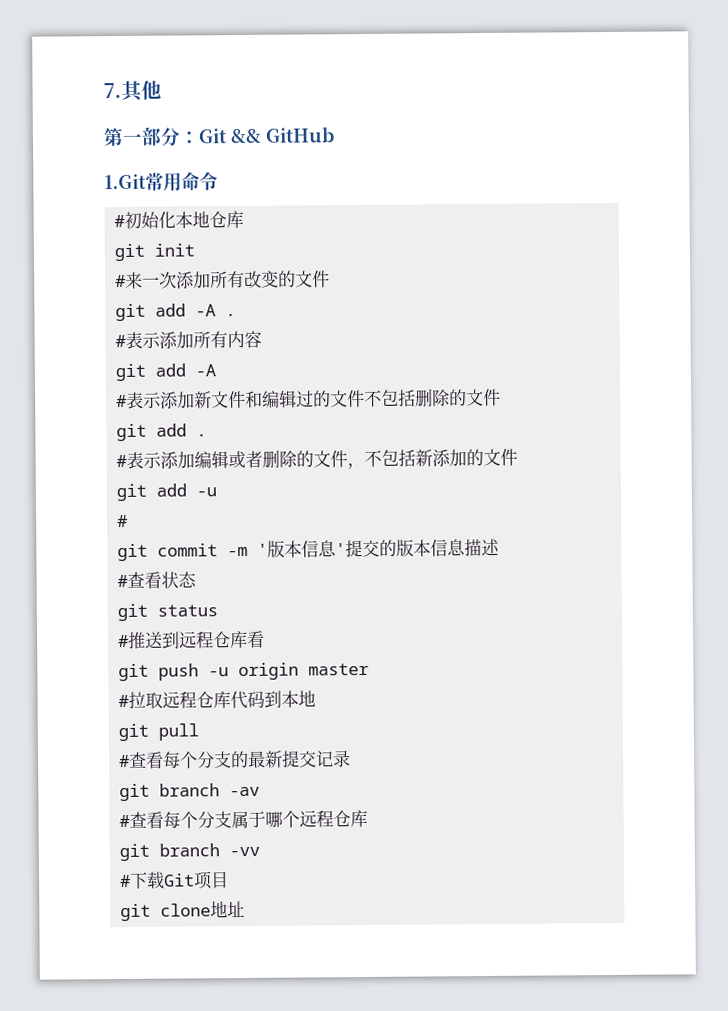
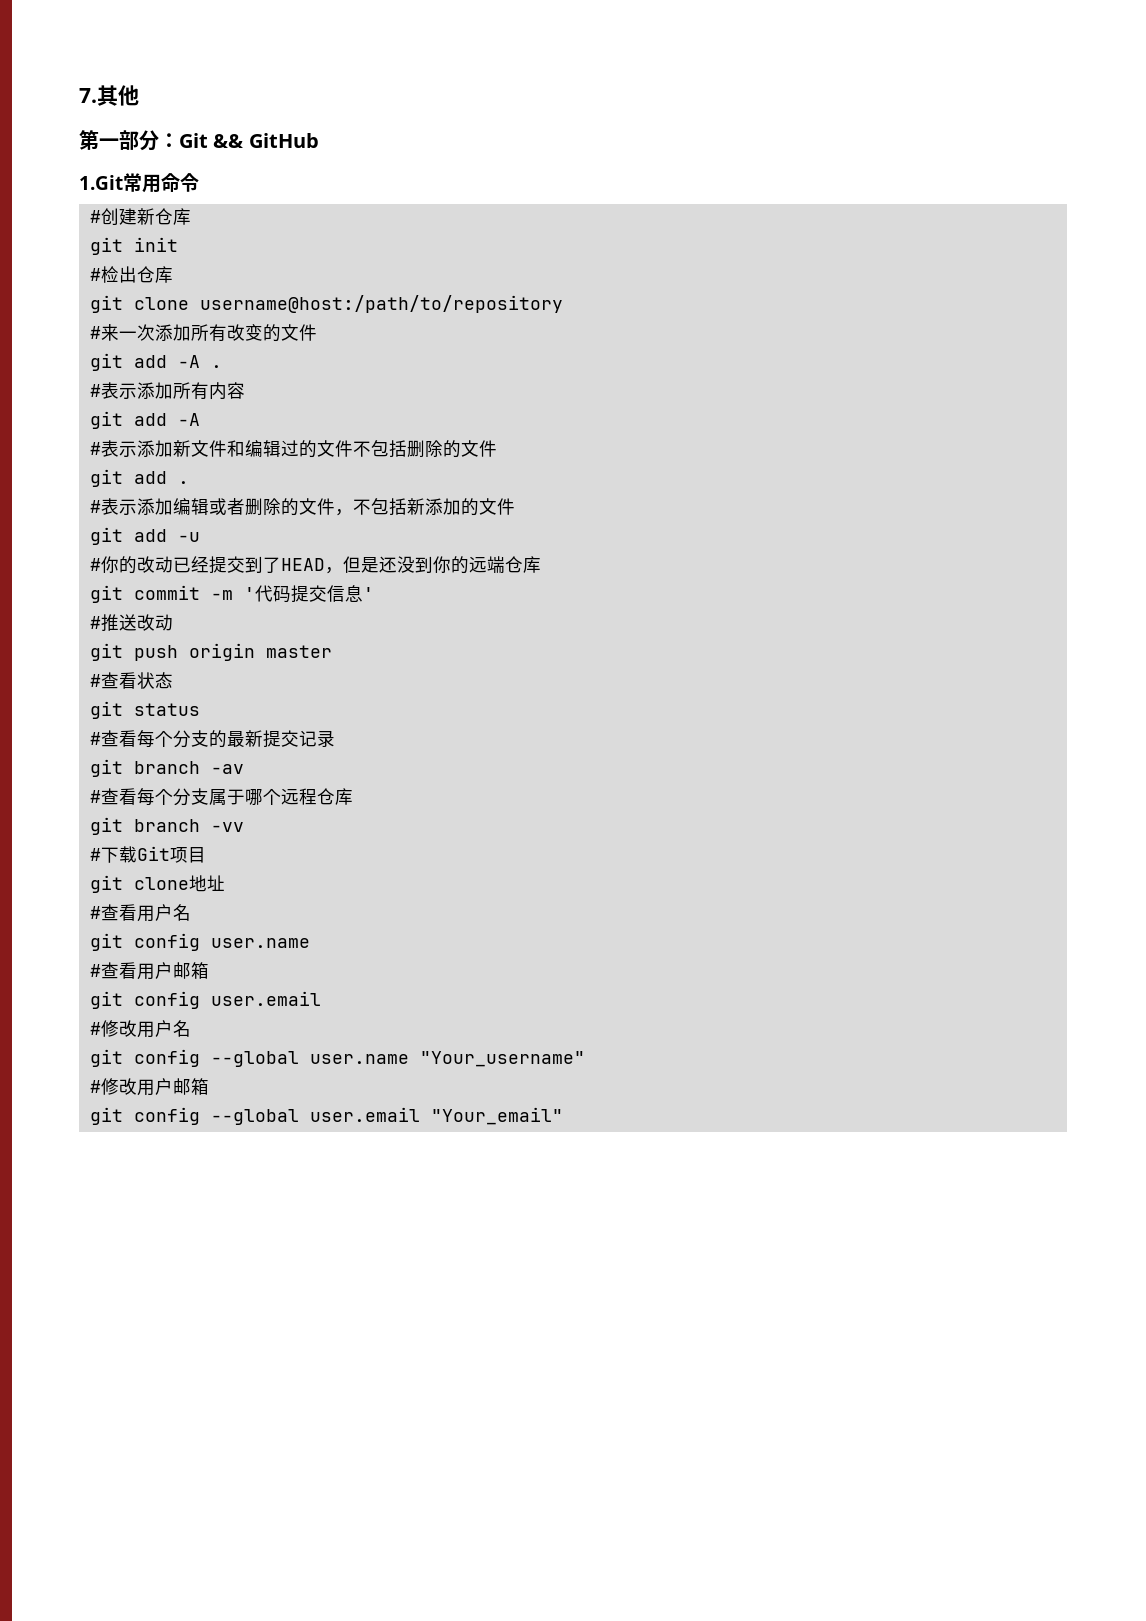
- #初始化本地仓库
+ #创建新仓库
+ #检出仓库
+ git clone username@host:/path/to/repository
  git add -u
- #
+ #你的改动已经提交到了HEAD，但是还没到你的远端仓库
- git commit -m '版本信息'提交的版本信息描述
+ git commit -m '代码提交信息'
+ #推送改动
+ git push origin master
- #推送到远程仓库看
- git push -u origin master
- #拉取远程仓库代码到本地
- git pull
+ #查看用户名
+ git config user.name
+ #查看用户邮箱
+ git config user.email
+ #修改用户名
+ git config --global user.name "Your_username"
+ #修改用户邮箱
+ git config --global user.email "Your_email"

